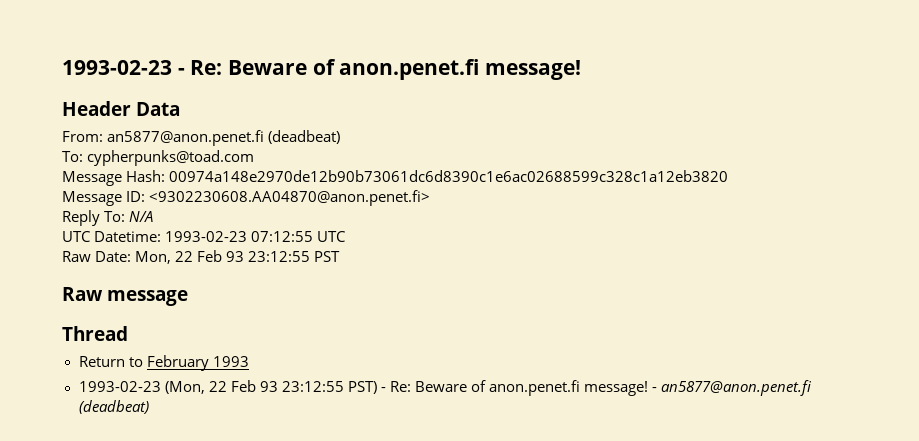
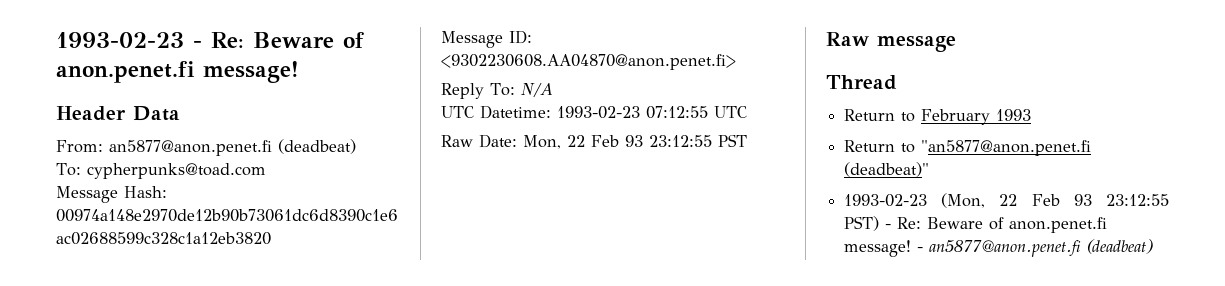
+ Return to "an5877@anon.penet.fi (deadbeat)"

